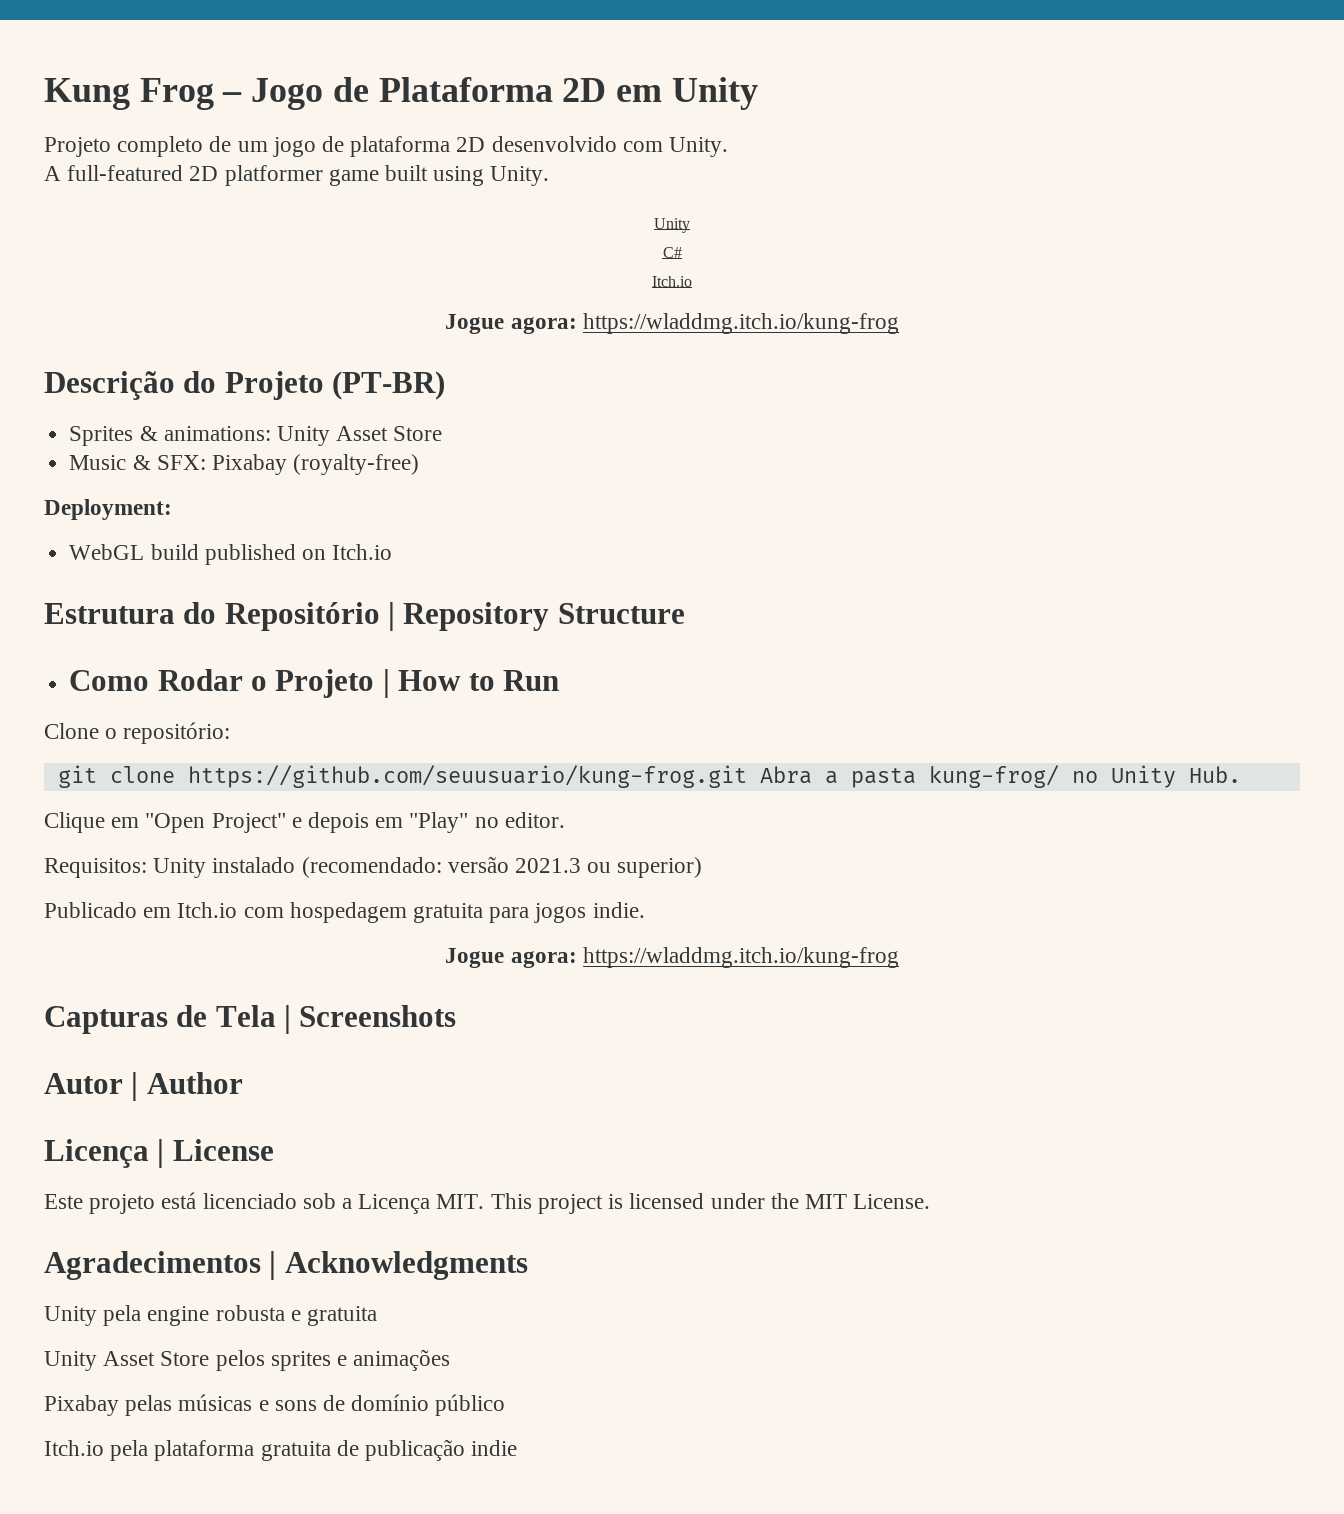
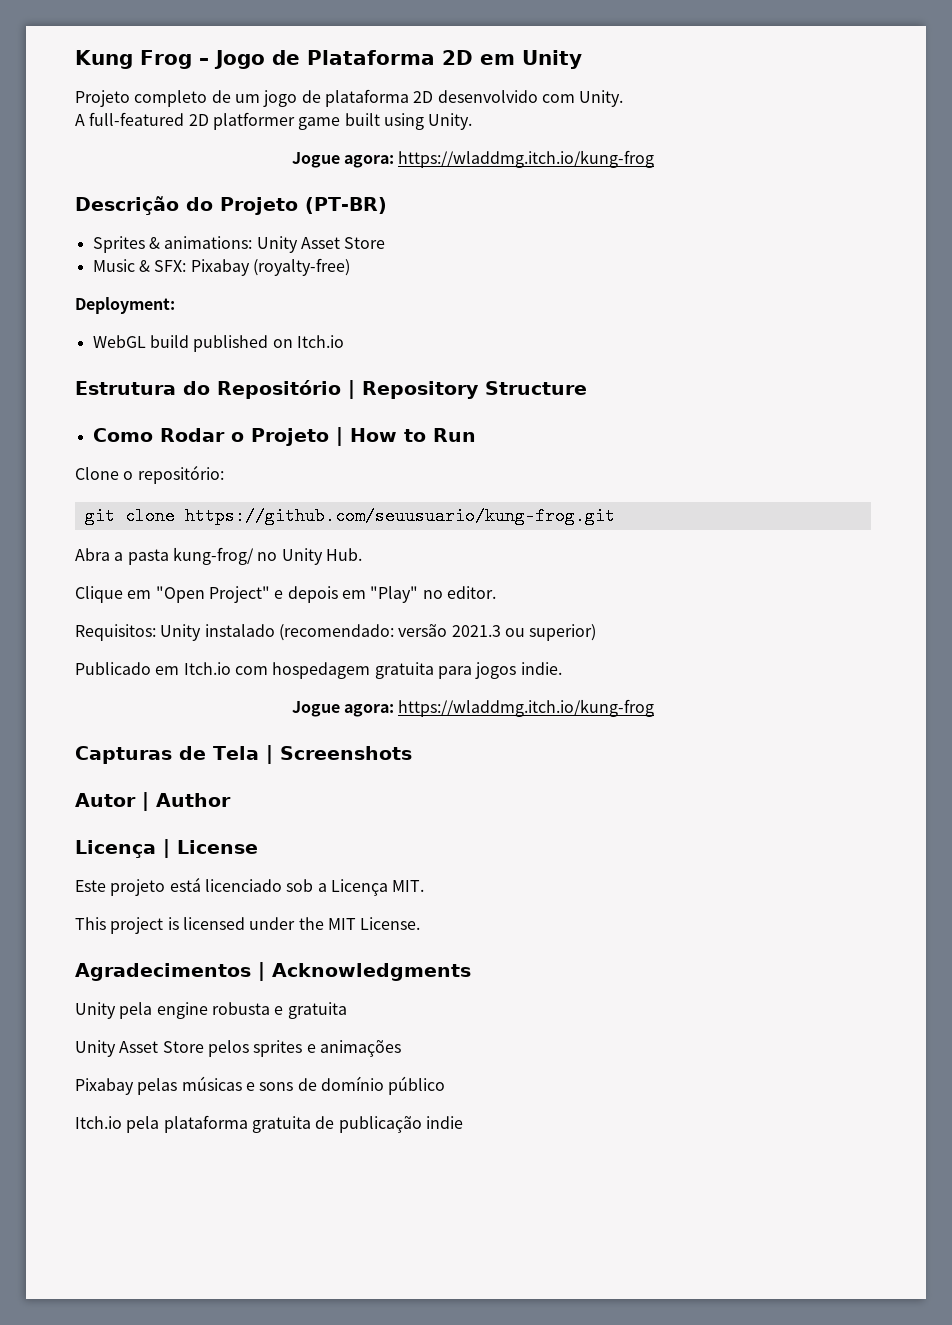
  A full-featured 2D platformer game built using Unity.
- Unity
- C#
- Itch.io
- git clone https://github.com/seuusuario/kung-frog.git Abra a pasta kung-frog/ no Unity Hub.
+ git clone https://github.com/seuusuario/kung-frog.git
+ Abra a pasta kung-frog/ no Unity Hub.
- Este projeto está licenciado sob a Licença MIT. This project is licensed under the MIT License.
+ Este projeto está licenciado sob a Licença MIT.
+ This project is licensed under the MIT License.

